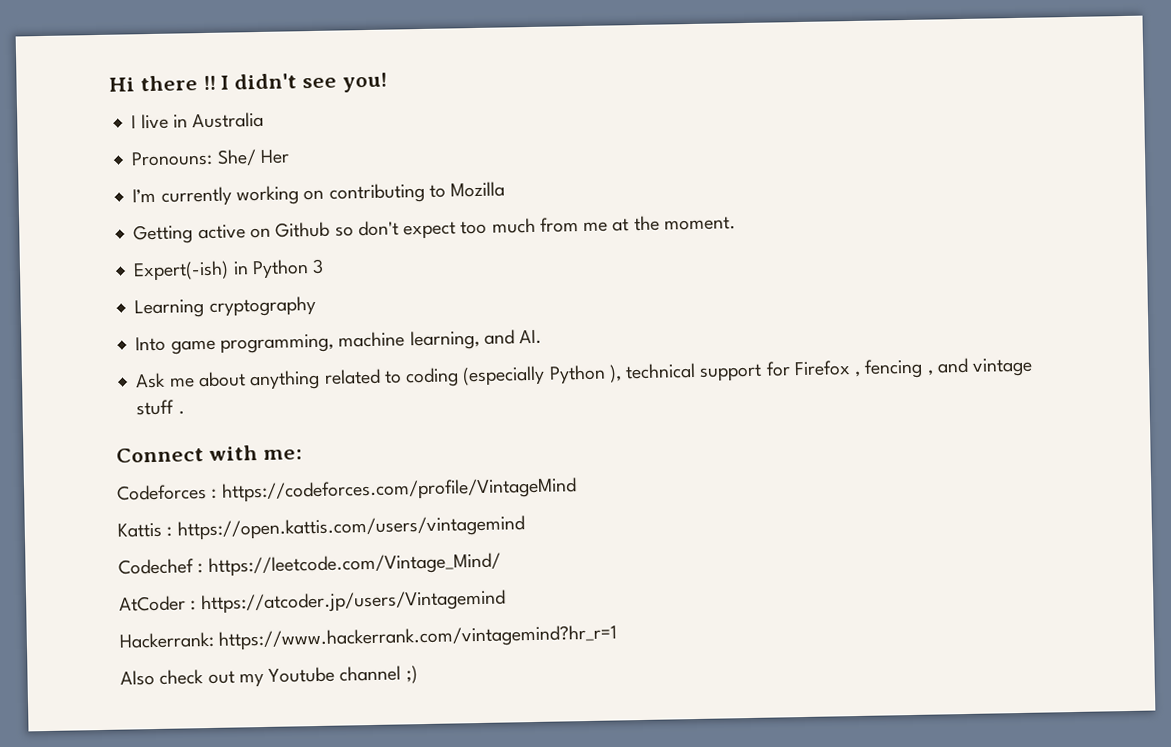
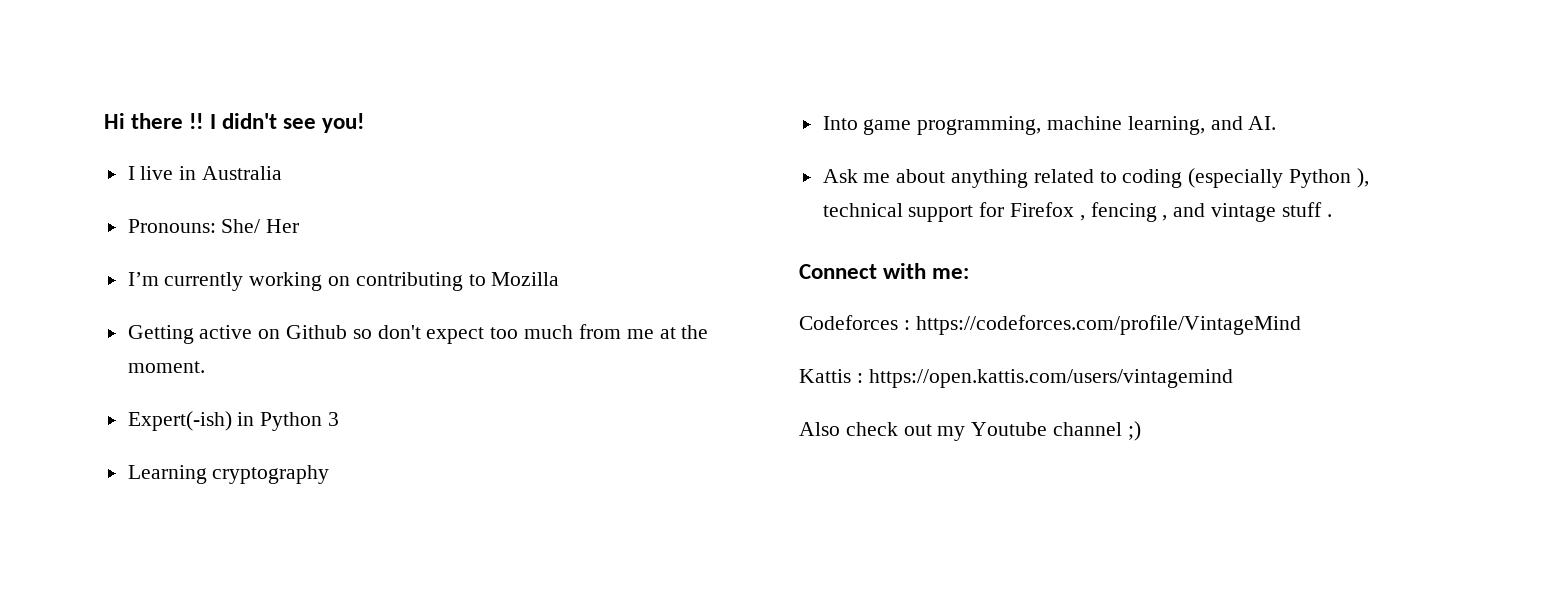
- Codechef : https://leetcode.com/Vintage_Mind/
- AtCoder : https://atcoder.jp/users/Vintagemind
- Hackerrank: https://www.hackerrank.com/vintagemind?hr_r=1

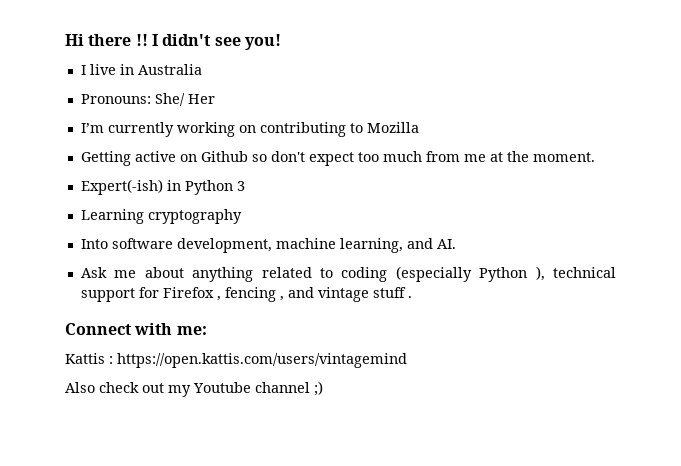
- Into game programming, machine learning, and AI.
+ Into software development, machine learning, and AI.
- Codeforces : https://codeforces.com/profile/VintageMind

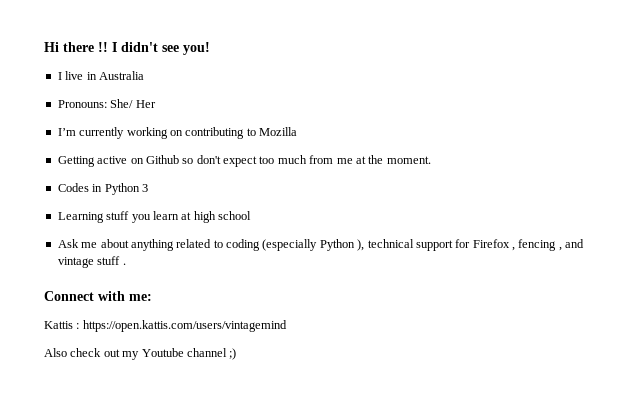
- Expert(-ish) in Python 3
+ Codes in Python 3
- Learning cryptography
- Into software development, machine learning, and AI.
+ Learning stuff you learn at high school

